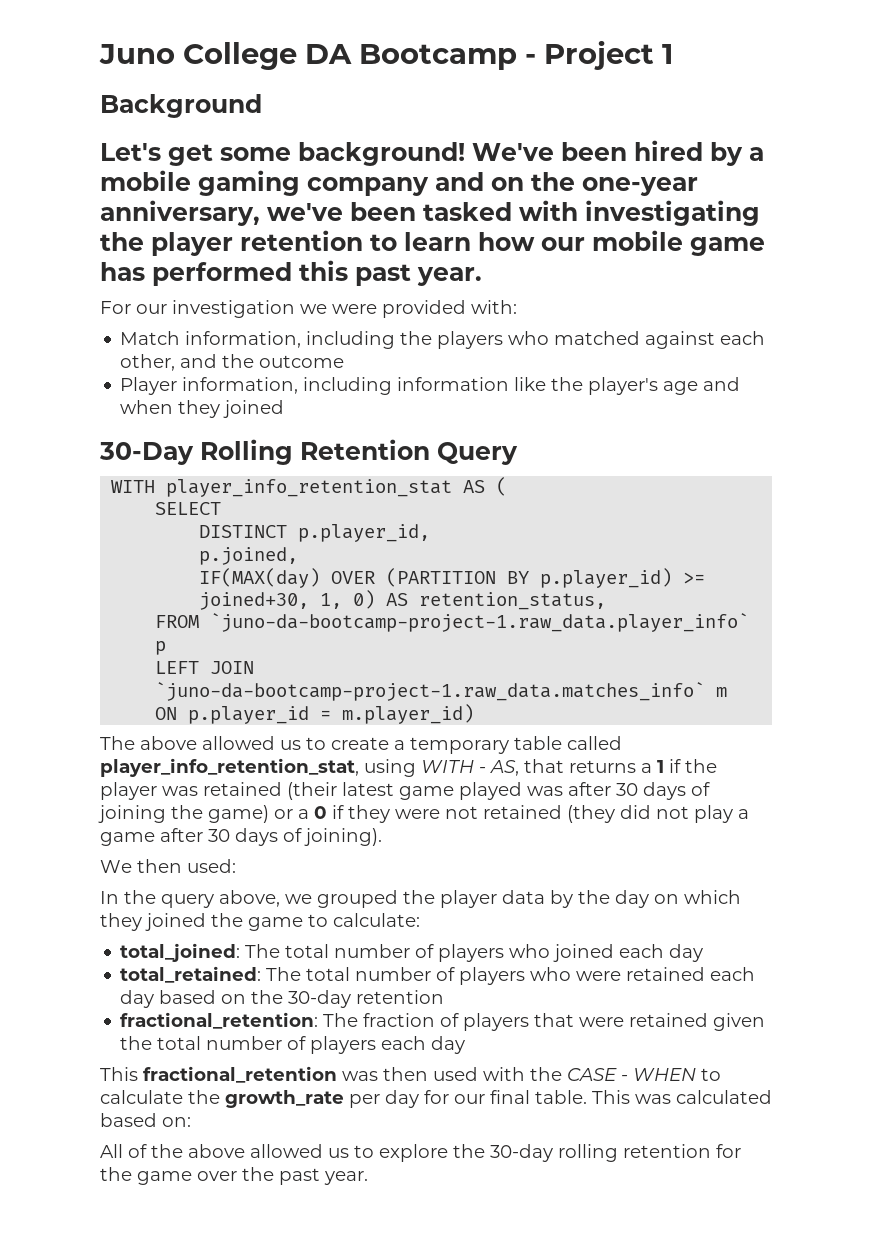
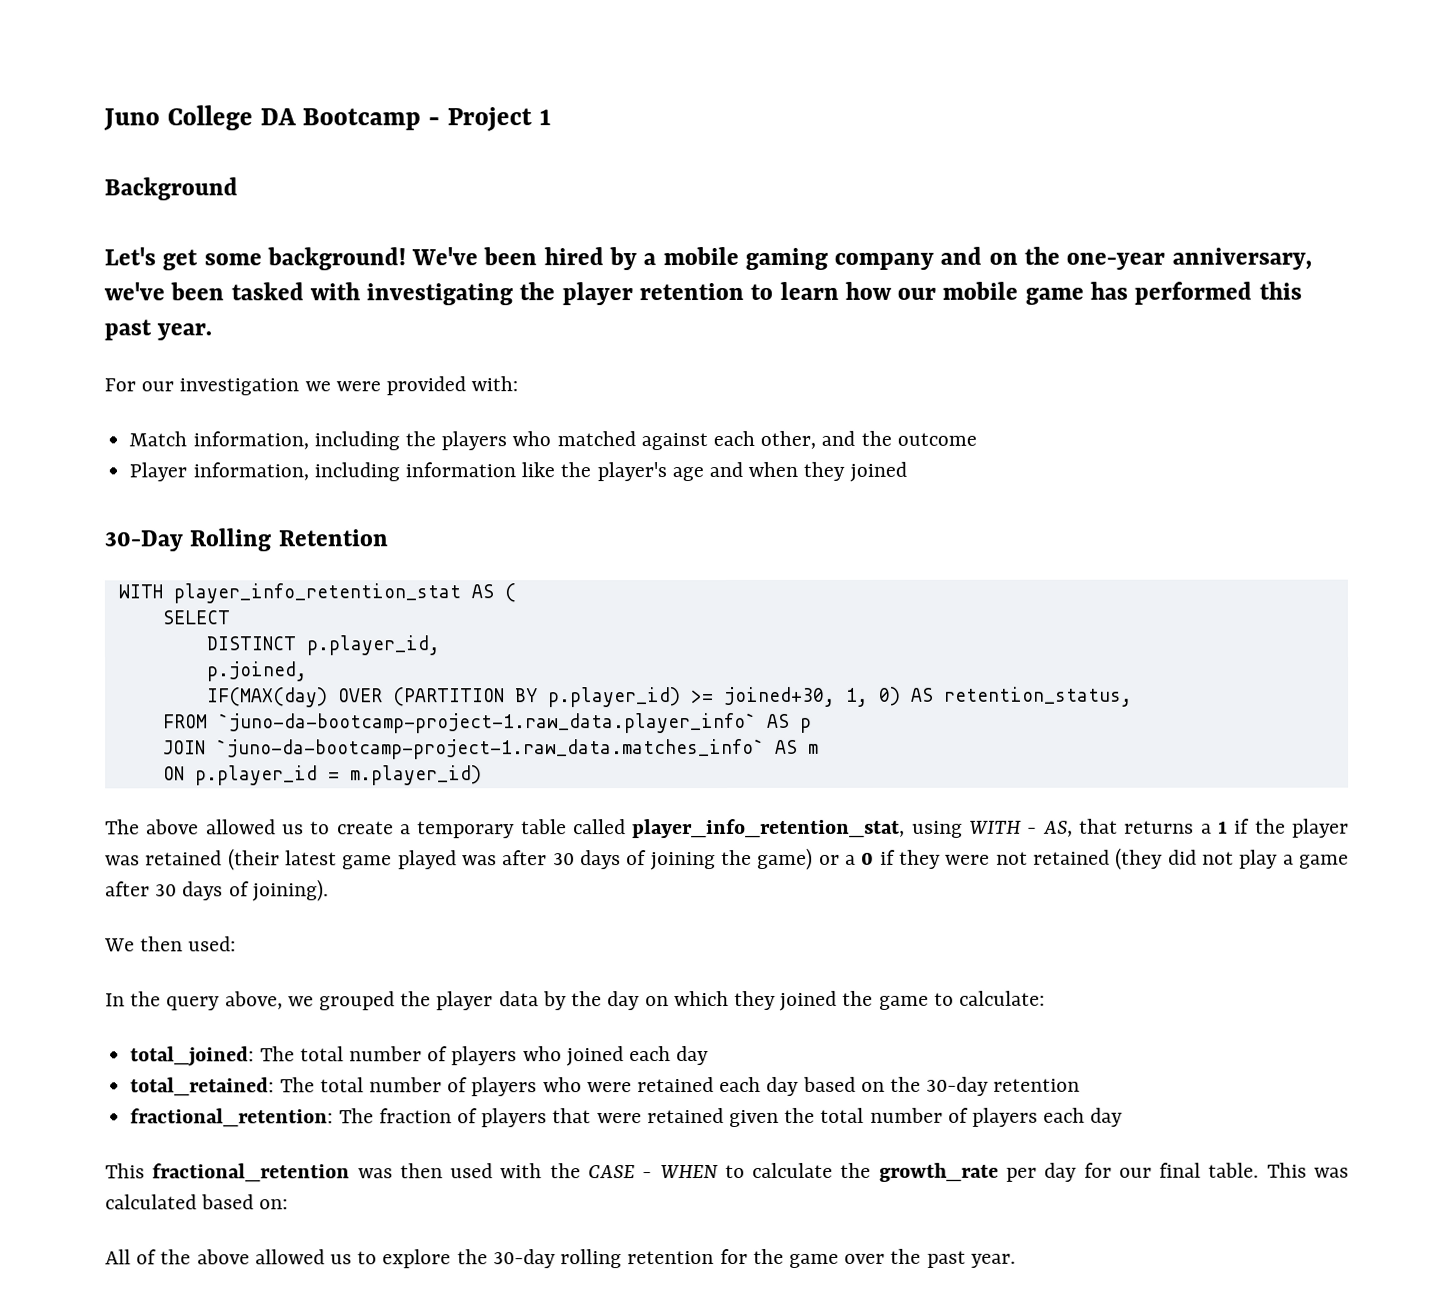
- 30-Day Rolling Retention Query
+ 30-Day Rolling Retention
- FROM `juno-da-bootcamp-project-1.raw_data.player_info` p
+ FROM `juno-da-bootcamp-project-1.raw_data.player_info` AS p
- LEFT JOIN `juno-da-bootcamp-project-1.raw_data.matches_info` m
+ JOIN `juno-da-bootcamp-project-1.raw_data.matches_info` AS m

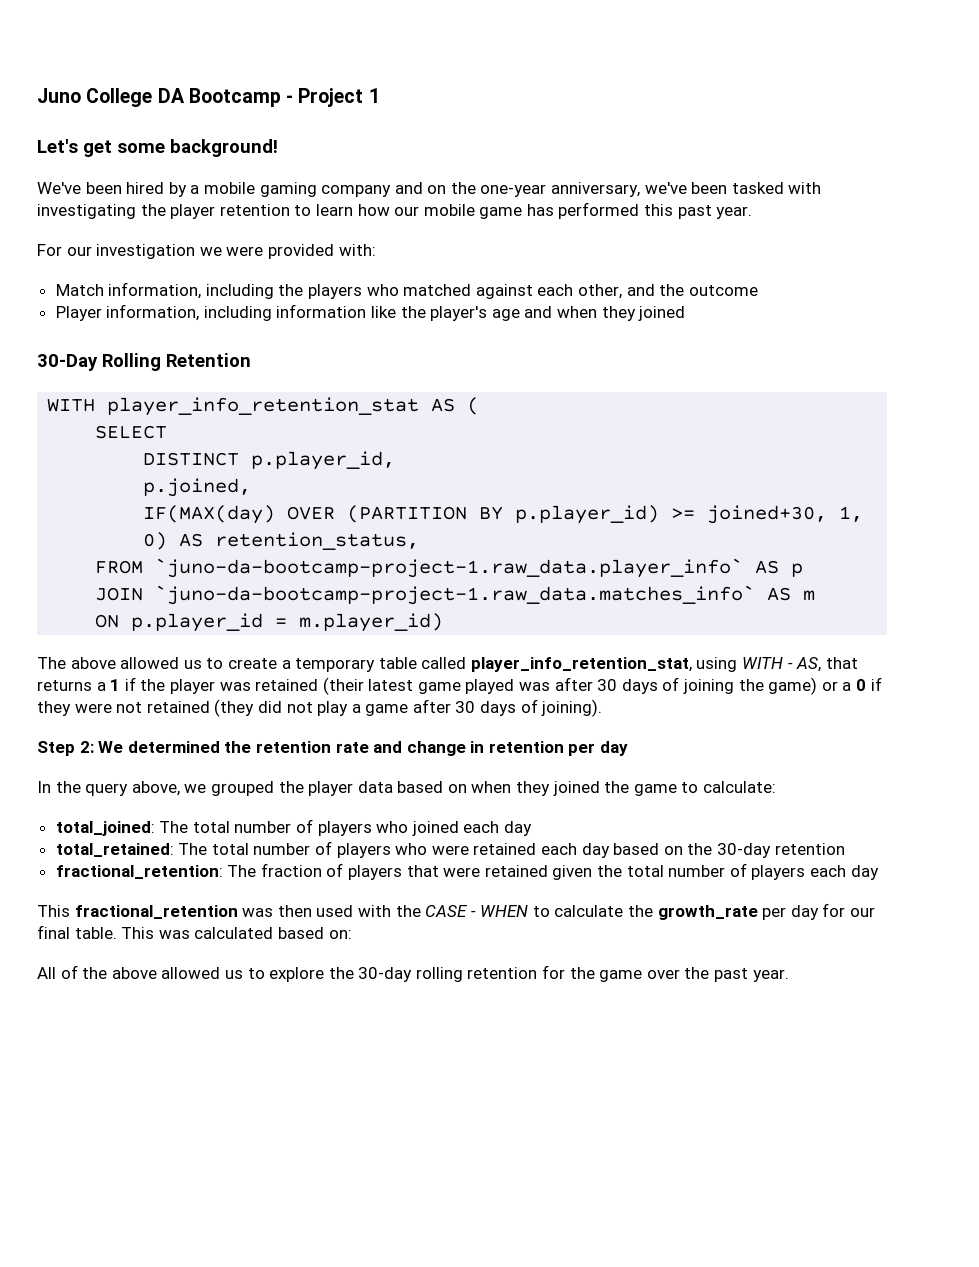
- Background
- Let's get some background! We've been hired by a mobile gaming company and on the one-year anniversary, we've been tasked with investigating the player retention to learn how our mobile game has performed this past year.
+ Let's get some background!
+ We've been hired by a mobile gaming company and on the one-year anniversary, we've been tasked with investigating the player retention to learn how our mobile game has performed this past year.
- We then used:
+ Step 2: We determined the retention rate and change in retention per day
- In the query above, we grouped the player data by the day on which they joined the game to calculate:
+ In the query above, we grouped the player data based on when they joined the game to calculate:

